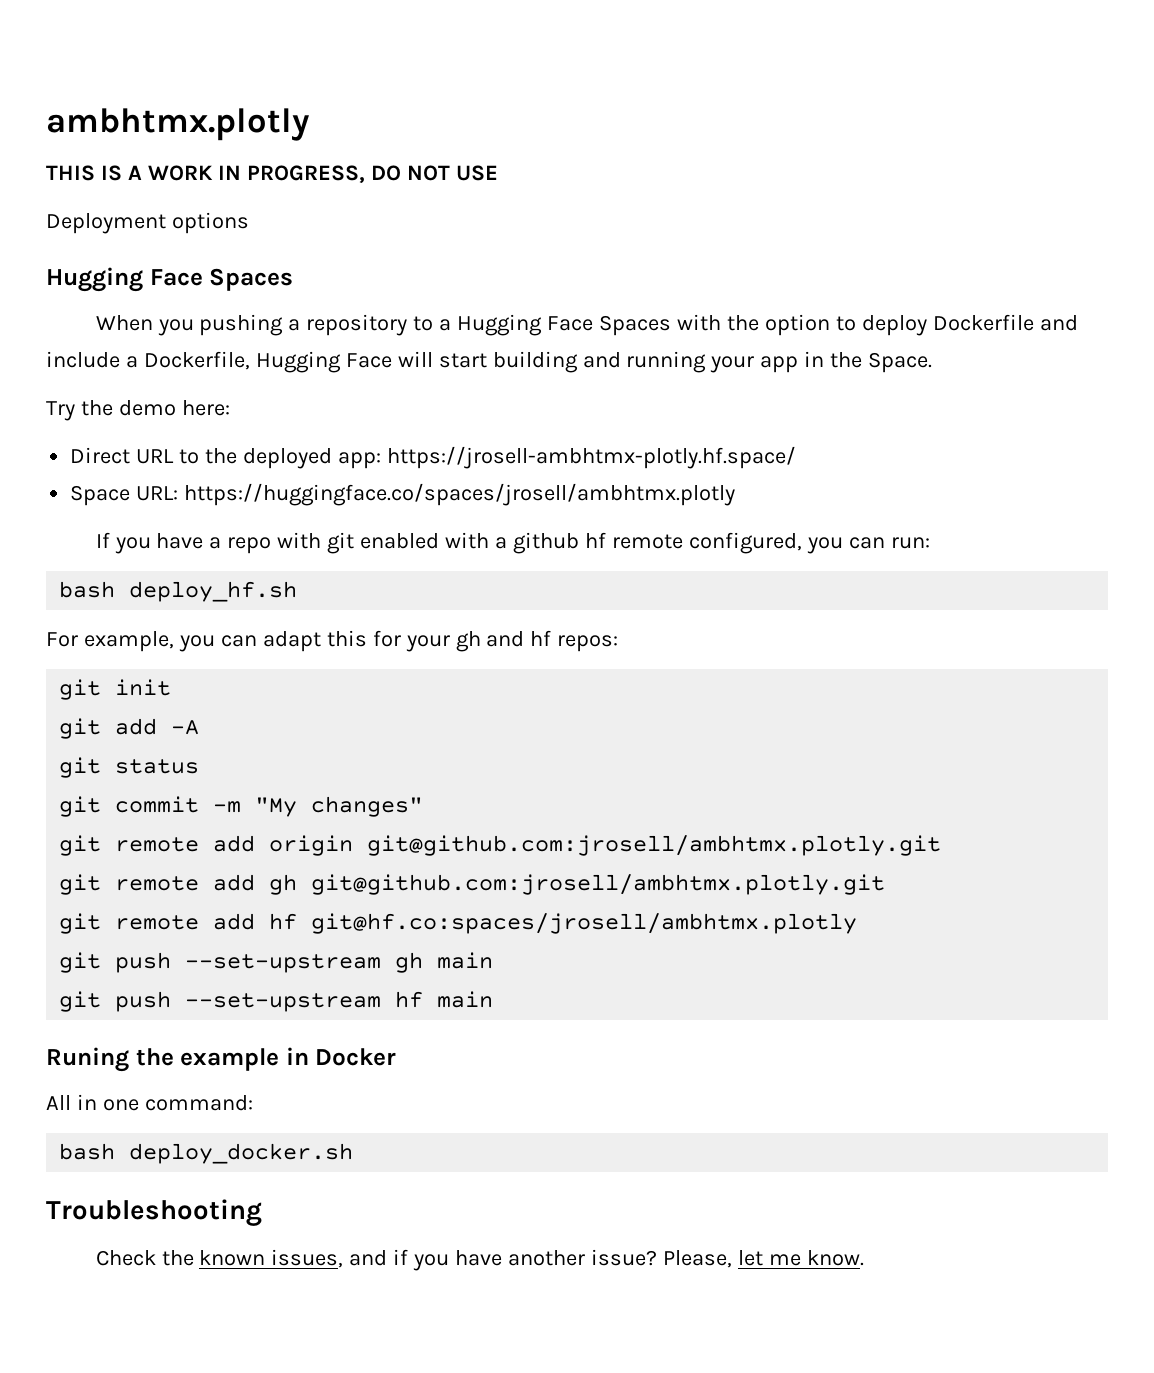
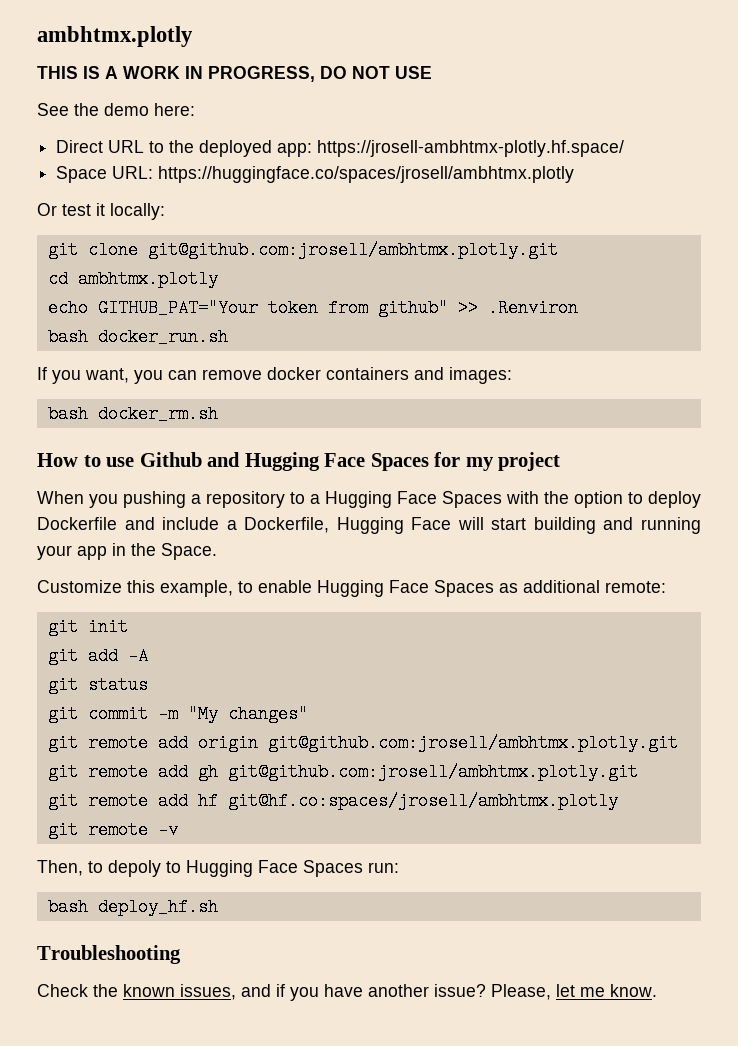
- Deployment options
- Hugging Face Spaces
+ See the demo here:
+ Direct URL to the deployed app: https://jrosell-ambhtmx-plotly.hf.space/
+ Space URL: https://huggingface.co/spaces/jrosell/ambhtmx.plotly
+ Or test it locally:
+ git clone git@github.com:jrosell/ambhtmx.plotly.git
+ cd ambhtmx.plotly
+ echo GITHUB_PAT="Your token from github" >> .Renviron
+ bash docker_run.sh
+ If you want, you can remove docker containers and images:
+ bash docker_rm.sh
+ How to use Github and Hugging Face Spaces for my project
- Try the demo here:
- Direct URL to the deployed app: https://jrosell-ambhtmx-plotly.hf.space/
- Space URL: https://huggingface.co/spaces/jrosell/ambhtmx.plotly
- If you have a repo with git enabled with a github hf remote configured, you can run:
- bash deploy_hf.sh
- For example, you can adapt this for your gh and hf repos:
+ Customize this example, to enable Hugging Face Spaces as additional remote:
- git push --set-upstream gh main
- git push --set-upstream hf main
- Runing the example in Docker
- All in one command:
- bash deploy_docker.sh
+ git remote -v
+ Then, to depoly to Hugging Face Spaces run:
+ bash deploy_hf.sh

